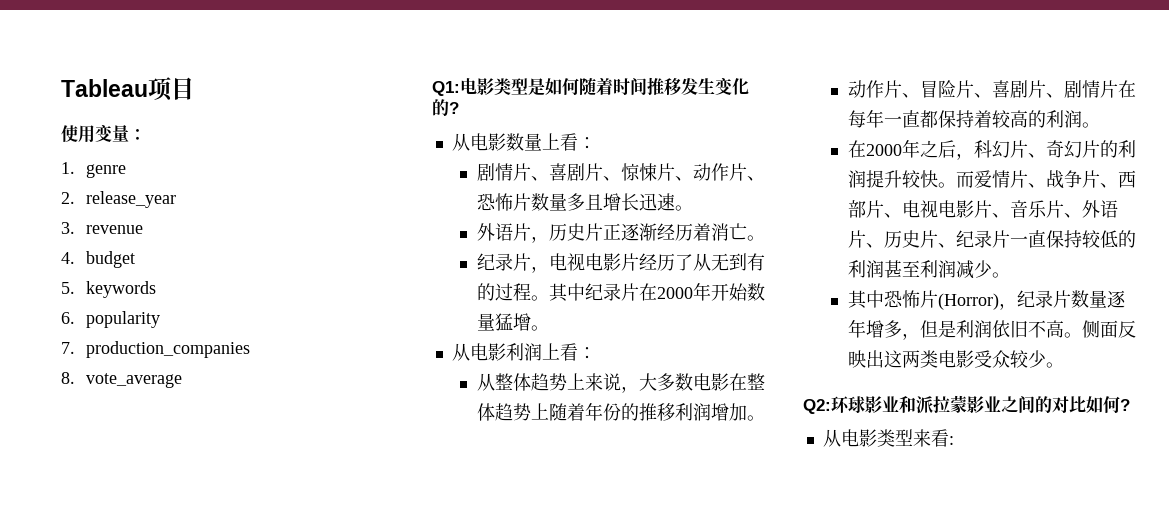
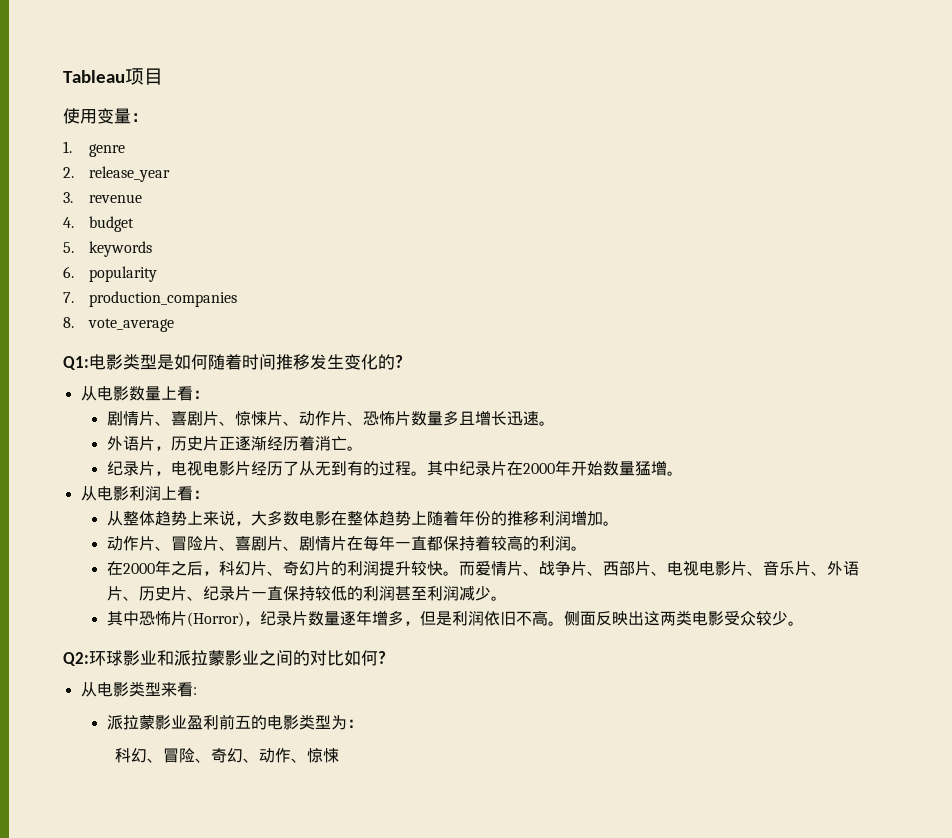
+ 派拉蒙影业盈利前五的电影类型为：
+ 科幻、冒险、奇幻、动作、惊悚

